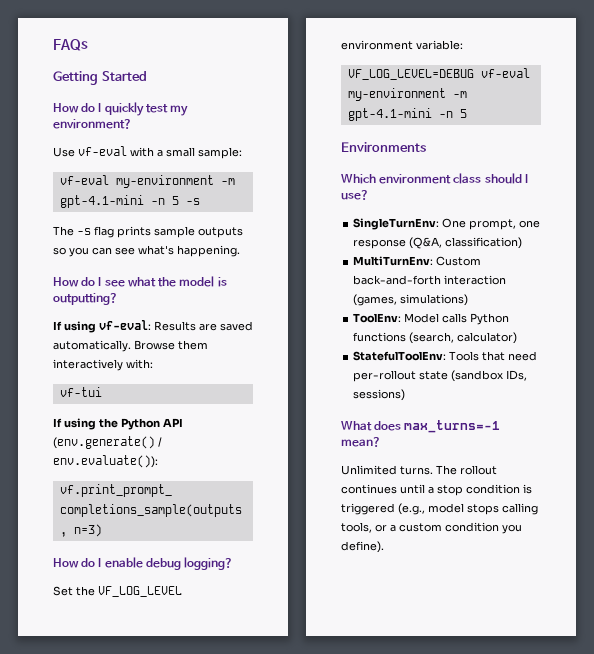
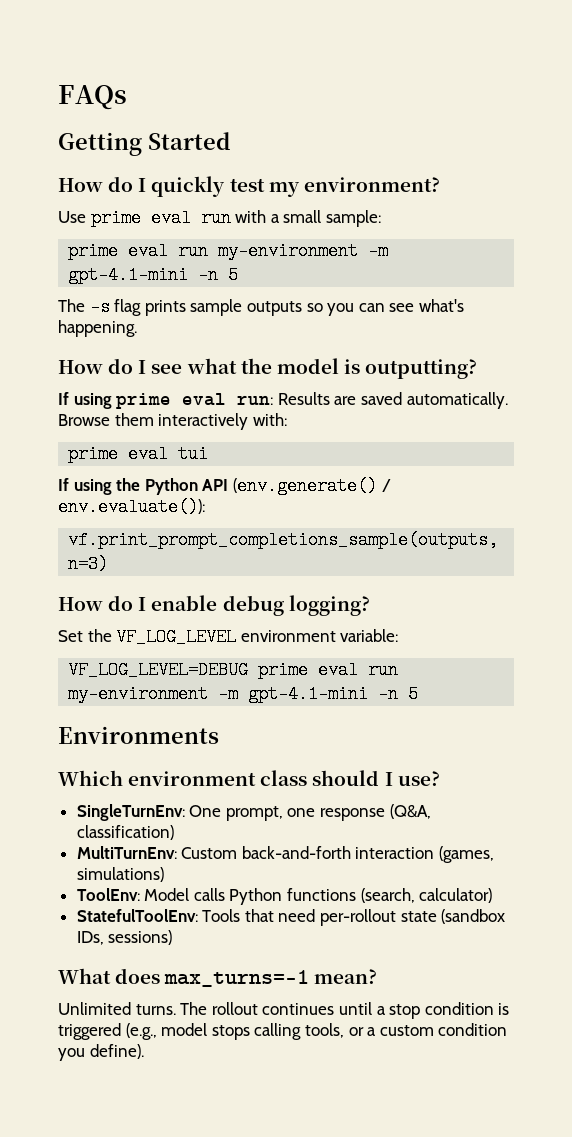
- Use vf-eval with a small sample:
- vf-eval my-environment -m gpt-4.1-mini -n 5 -s
+ Use prime eval run with a small sample:
+ prime eval run my-environment -m gpt-4.1-mini -n 5
- If using vf-eval: Results are saved automatically.
+ If using prime eval run: Results are saved automatically.
- vf-tui
+ prime eval tui
- VF_LOG_LEVEL=DEBUG vf-eval my-environment -m gpt-4.1-mini -n 5
+ VF_LOG_LEVEL=DEBUG prime eval run my-environment -m gpt-4.1-mini -n 5

